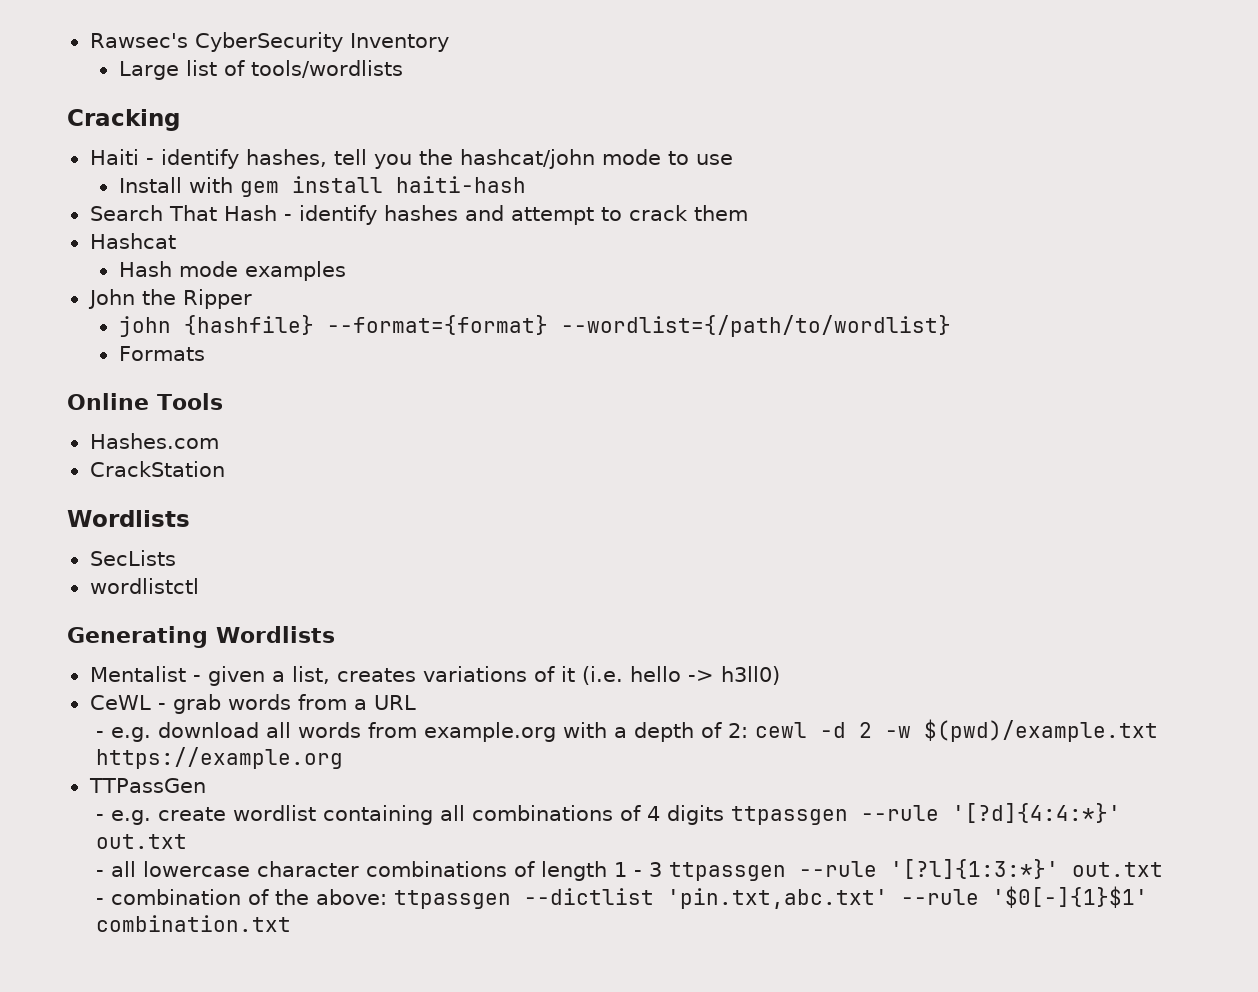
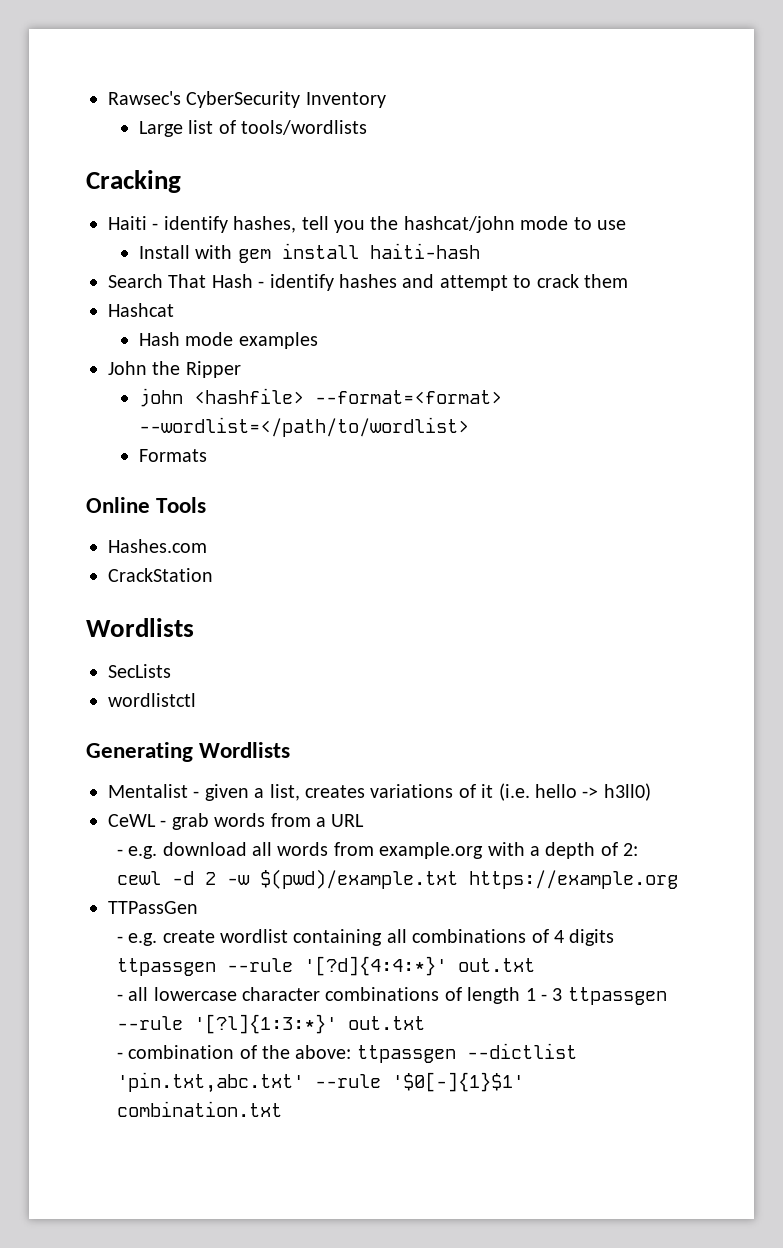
- john {hashfile} --format={format} --wordlist={/path/to/wordlist}
+ john <hashfile> --format=<format> --wordlist=</path/to/wordlist>

